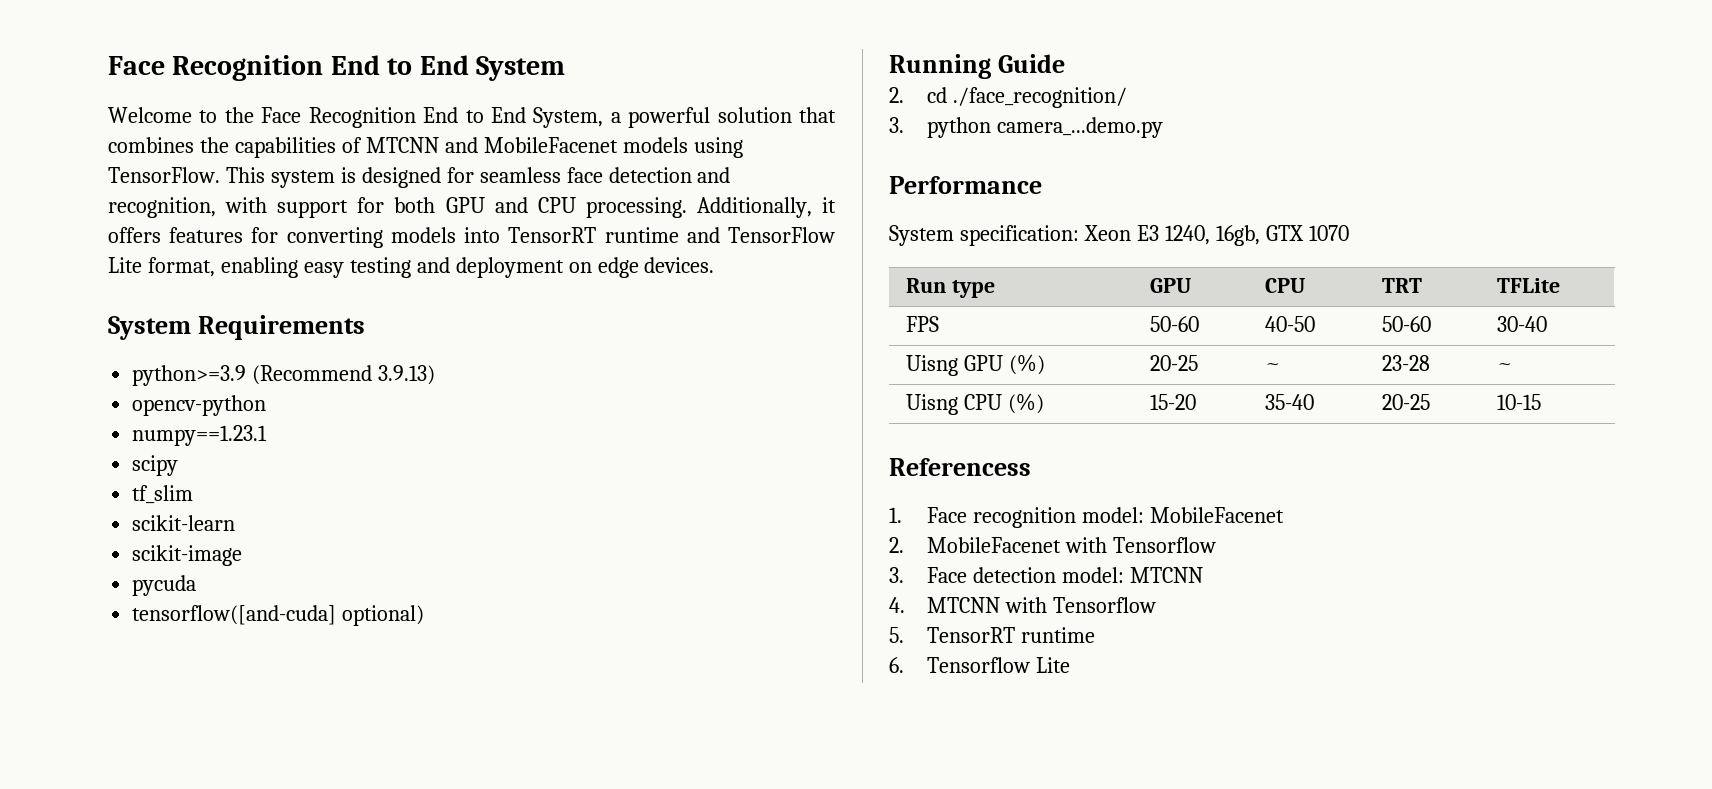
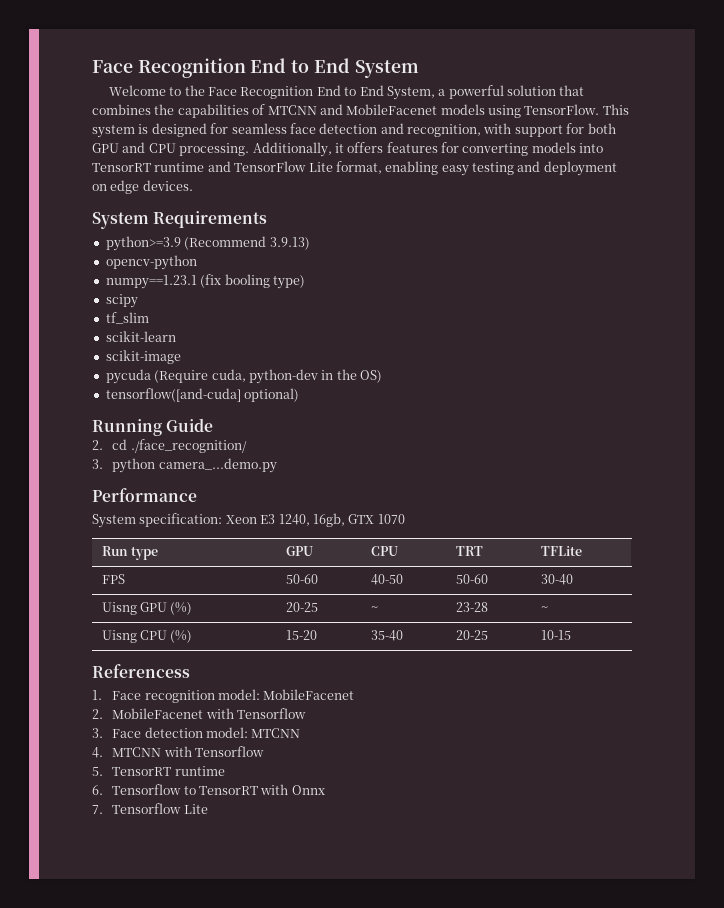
- numpy==1.23.1
+ numpy==1.23.1 (fix booling type)
- pycuda
+ pycuda (Require cuda, python-dev in the OS)
- 6. Tensorflow Lite
+ 6. Tensorflow to TensorRT with Onnx
+ 7. Tensorflow Lite

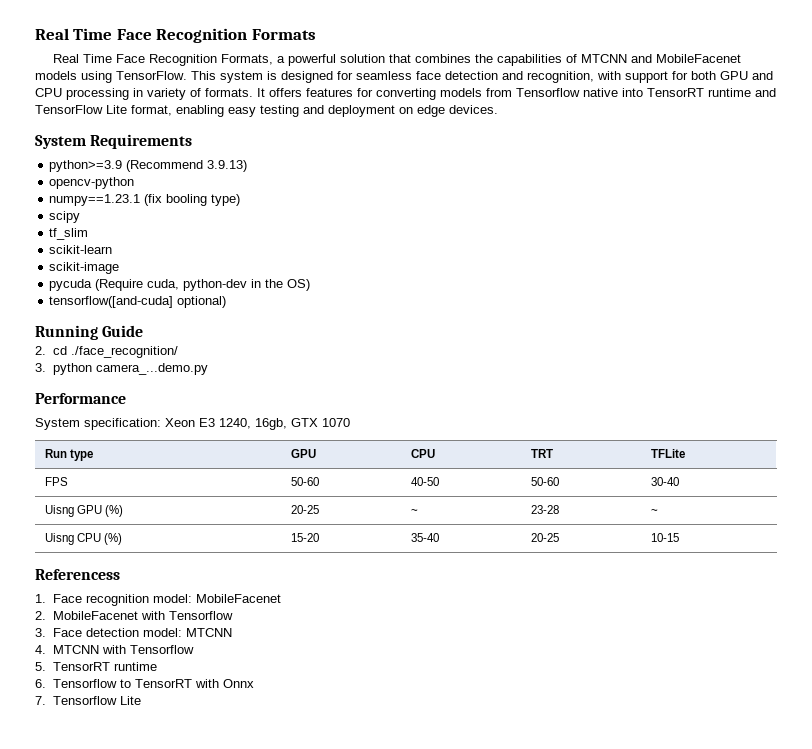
- Face Recognition End to End System
- Welcome to the Face Recognition End to End System, a powerful solution that combines the capabilities of MTCNN and MobileFacenet models using TensorFlow.
+ Real Time Face Recognition Formats
+ Real Time Face Recognition Formats, a powerful solution that combines the capabilities of MTCNN and MobileFacenet models using TensorFlow.
- This system is designed for seamless face detection and recognition, with support for both GPU and CPU processing. Additionally, it offers features for converting models into TensorRT runtime and TensorFlow Lite format, enabling easy testing and deployment on edge devices.
+ This system is designed for seamless face detection and recognition, with support for both GPU and CPU processing in variety of formats. It offers features for converting models from Tensorflow native into TensorRT runtime and TensorFlow Lite format, enabling easy testing and deployment on edge devices.

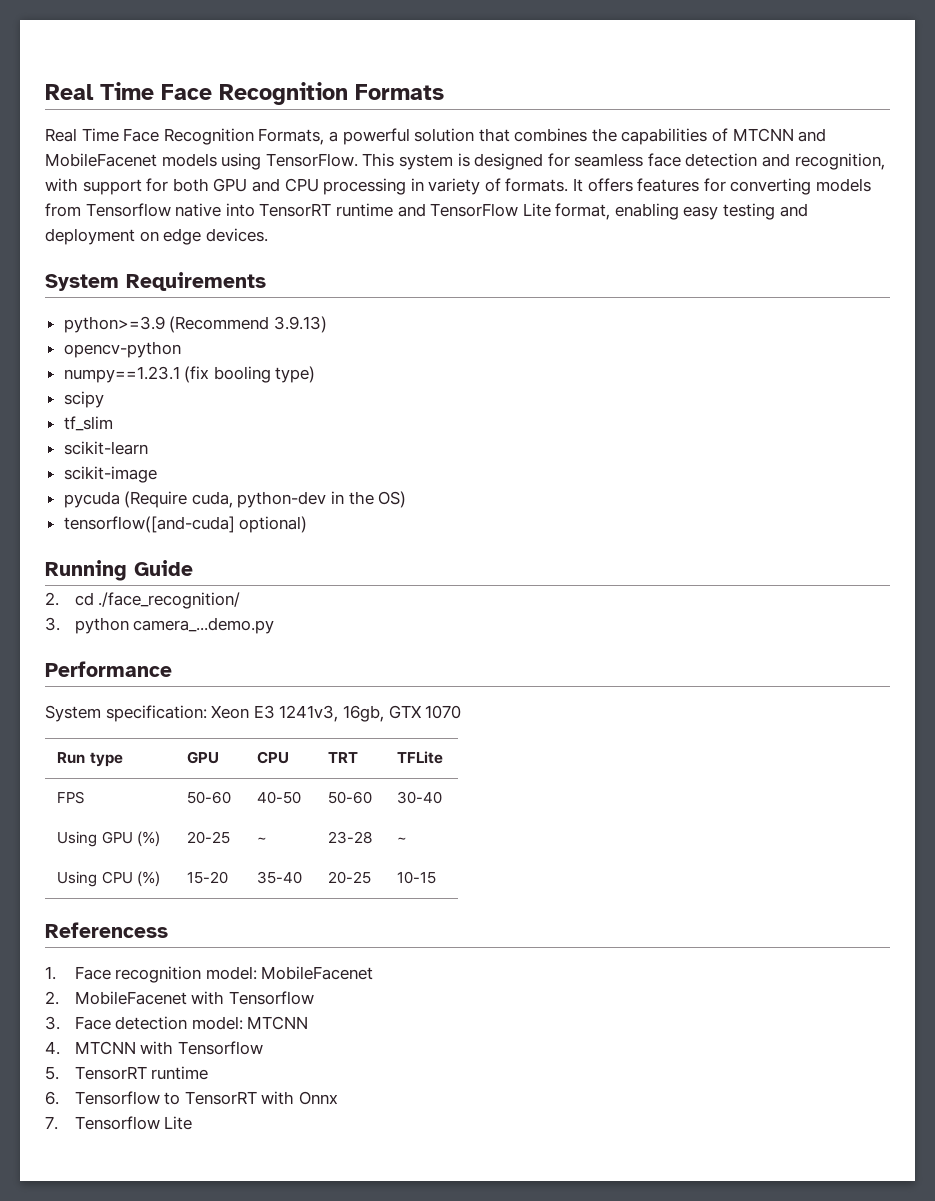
- System specification: Xeon E3 1240, 16gb, GTX 1070
+ System specification: Xeon E3 1241v3, 16gb, GTX 1070
- Uisng GPU (%) | 20-25 | ~ | 23-28 | ~
+ Using GPU (%) | 20-25 | ~ | 23-28 | ~
- Uisng CPU (%) | 15-20 | 35-40 | 20-25 | 10-15
+ Using CPU (%) | 15-20 | 35-40 | 20-25 | 10-15

